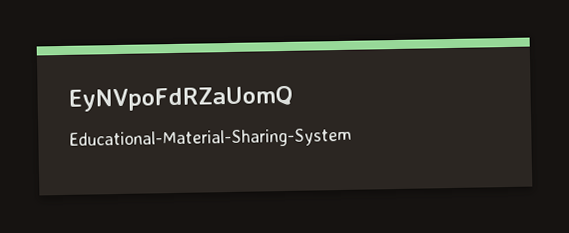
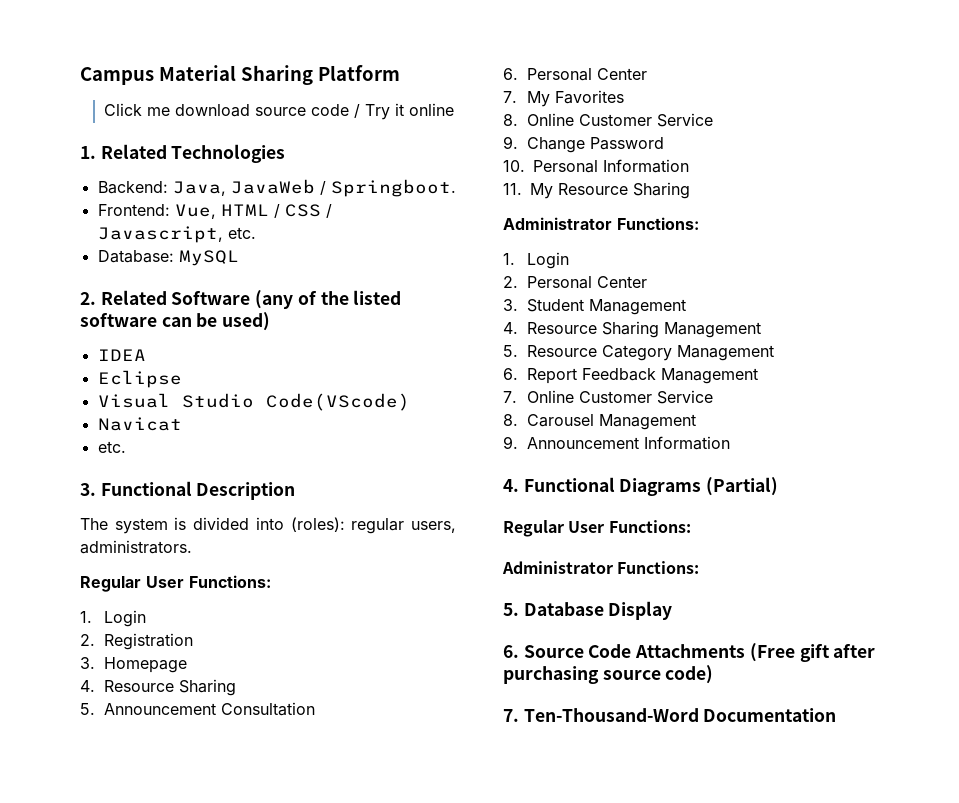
- EyNVpoFdRZaUomQ
- Educational-Material-Sharing-System
+ Campus Material Sharing Platform
+ Click me download source code / Try it online
+ 1. Related Technologies
+ Backend: Java, JavaWeb / Springboot.
+ Frontend: Vue, HTML / CSS / Javascript, etc.
+ Database: MySQL
+ 2. Related Software (any of the listed software can be used)
+ IDEA
+ Eclipse
+ Visual Studio Code(VScode)
+ Navicat
+ etc.
+ 3. Functional Description
+ The system is divided into (roles): regular users, administrators.
+ Regular User Functions:
+ 1. Login
+ 2. Registration
+ 3. Homepage
+ 4. Resource Sharing
+ 5. Announcement Consultation
+ 6. Personal Center
+ 7. My Favorites
+ 8. Online Customer Service
+ 9. Change Password
+ 10. Personal Information
+ 11. My Resource Sharing
+ Administrator Functions:
+ 1. Login
+ 2. Personal Center
+ 3. Student Management
+ 4. Resource Sharing Management
+ 5. Resource Category Management
+ 6. Report Feedback Management
+ 7. Online Customer Service
+ 8. Carousel Management
+ 9. Announcement Information
+ 4. Functional Diagrams (Partial)
+ Regular User Functions:
+ Administrator Functions:
+ 5. Database Display
+ 6. Source Code Attachments (Free gift after purchasing source code)
+ 7. Ten-Thousand-Word Documentation

